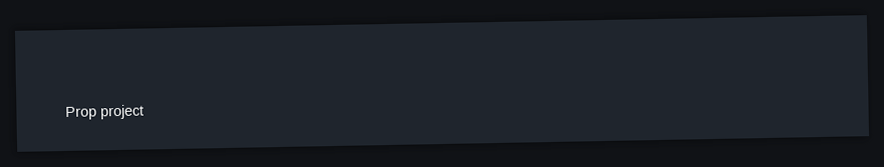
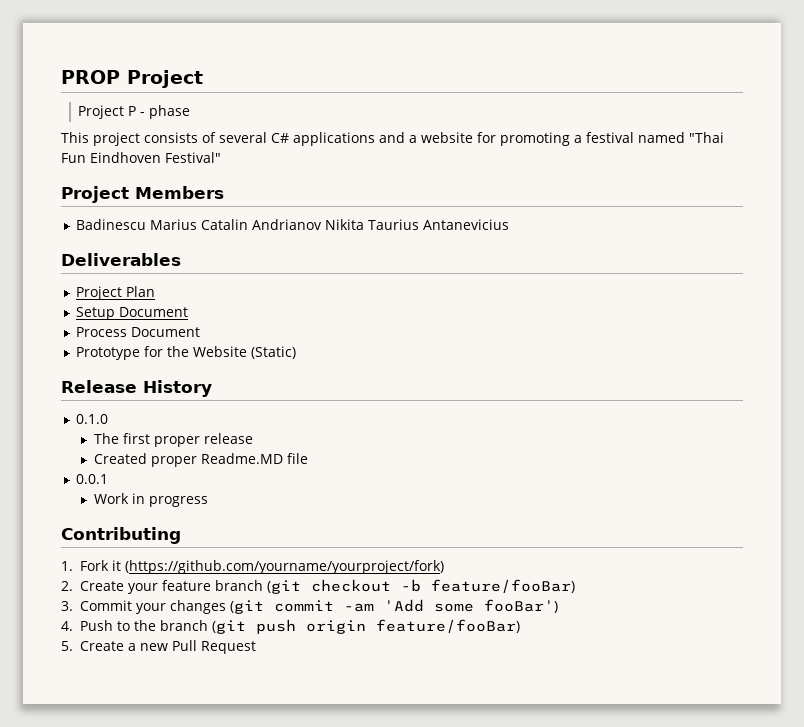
- Prop project
+ PROP Project
+ Project P - phase
+ This project consists of several C# applications and a website for promoting a festival named "Thai Fun Eindhoven Festival"
+ Project Members
+ Badinescu Marius Catalin Andrianov Nikita Taurius Antanevicius
+ Deliverables
+ Project Plan
+ Setup Document
+ Process Document
+ Prototype for the Website (Static)
+ Release History
+ 0.1.0
+ The first proper release
+ Created proper Readme.MD file
+ 0.0.1
+ Work in progress
+ Contributing
+ 1. Fork it (https://github.com/yourname/yourproject/fork)
+ 2. Create your feature branch (git checkout -b feature/fooBar)
+ 3. Commit your changes (git commit -am 'Add some fooBar')
+ 4. Push to the branch (git push origin feature/fooBar)
+ 5. Create a new Pull Request

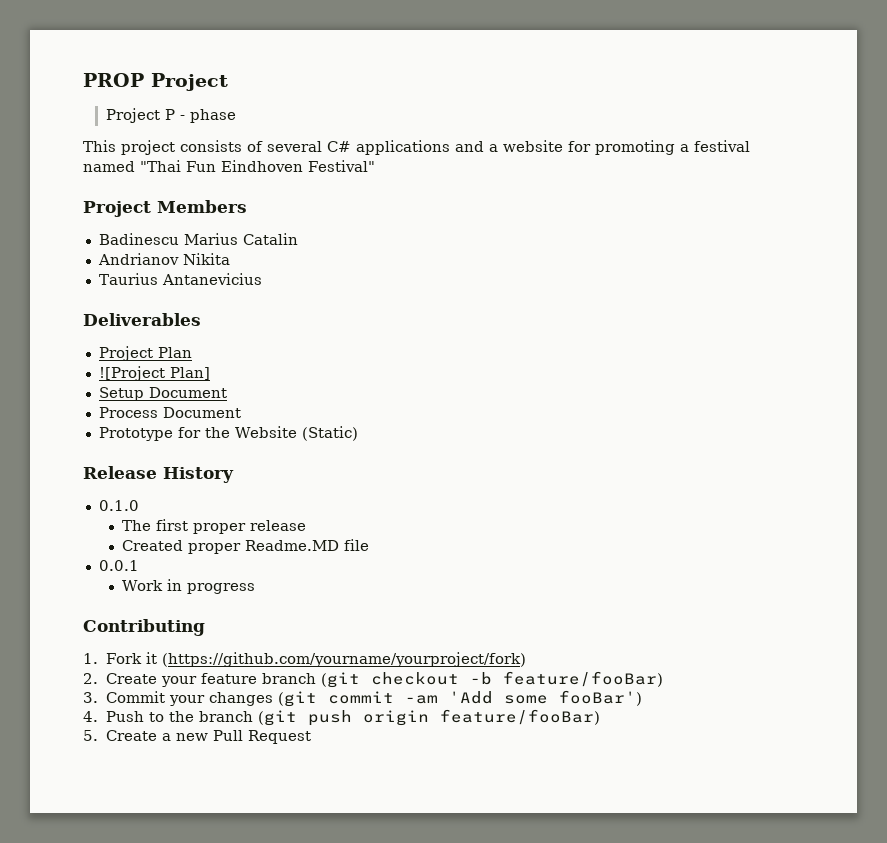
- Badinescu Marius Catalin Andrianov Nikita Taurius Antanevicius
+ Badinescu Marius Catalin
+ Andrianov Nikita
+ Taurius Antanevicius
+ ![Project Plan]

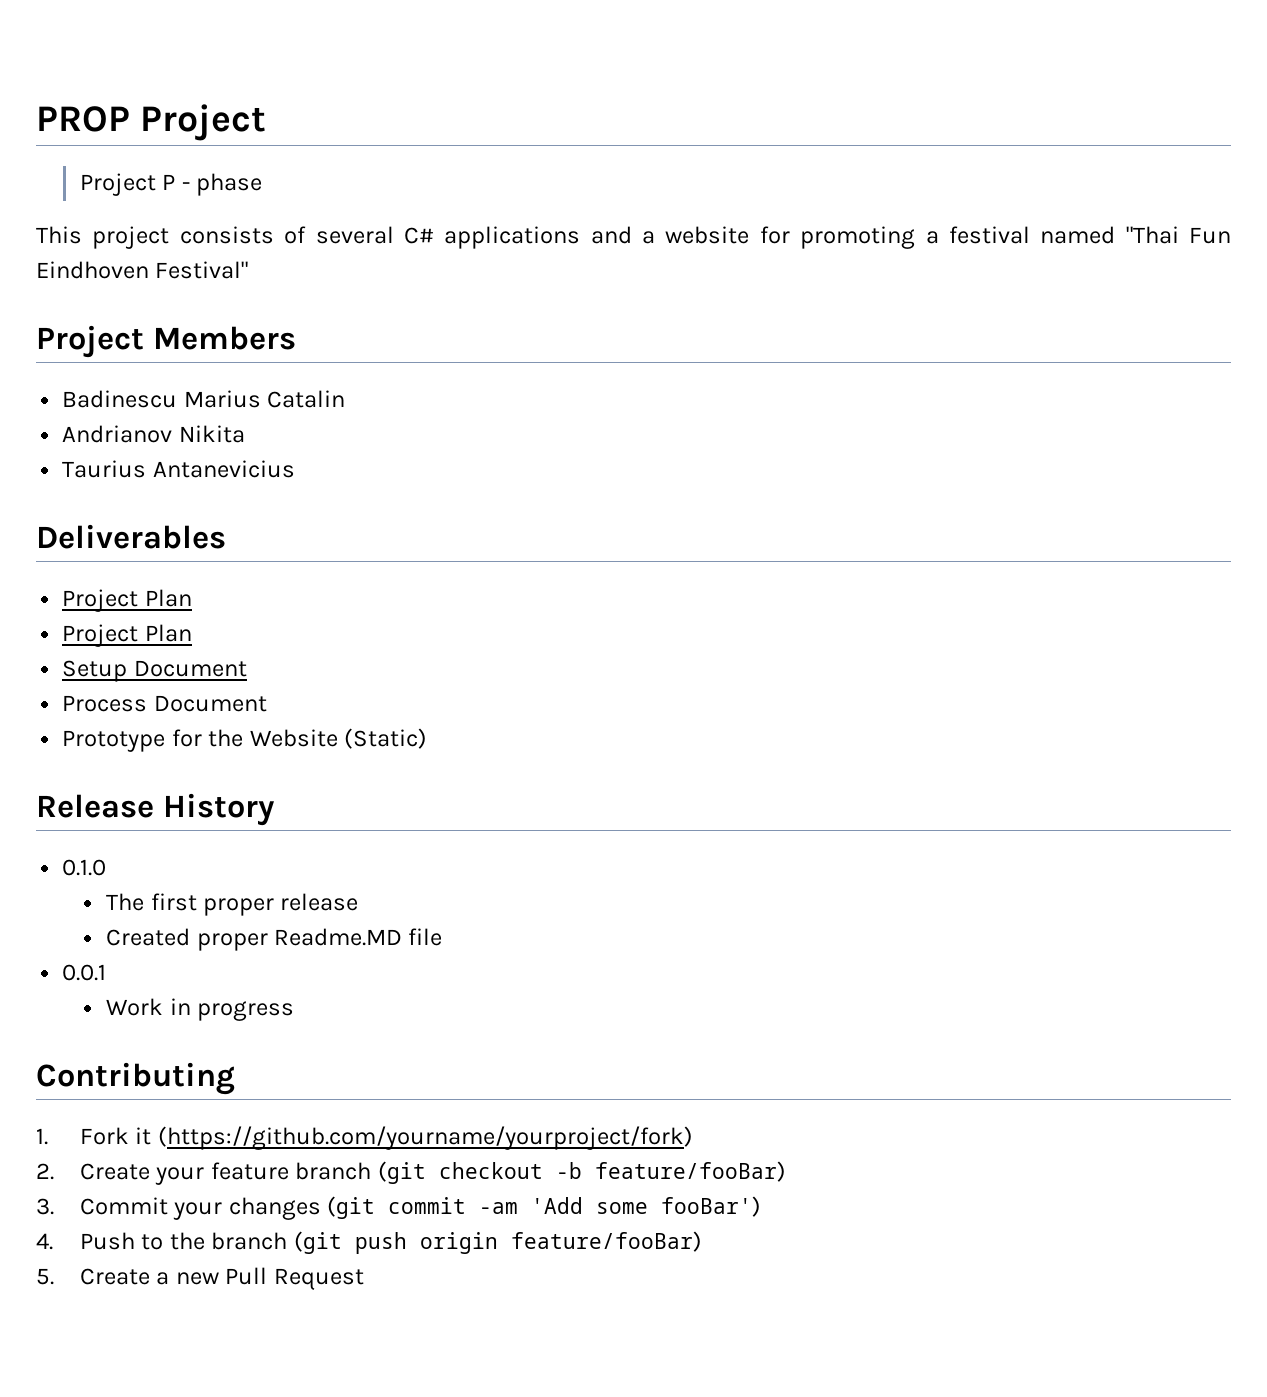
  Deliverables
  Project Plan
- ![Project Plan]
+ Project Plan

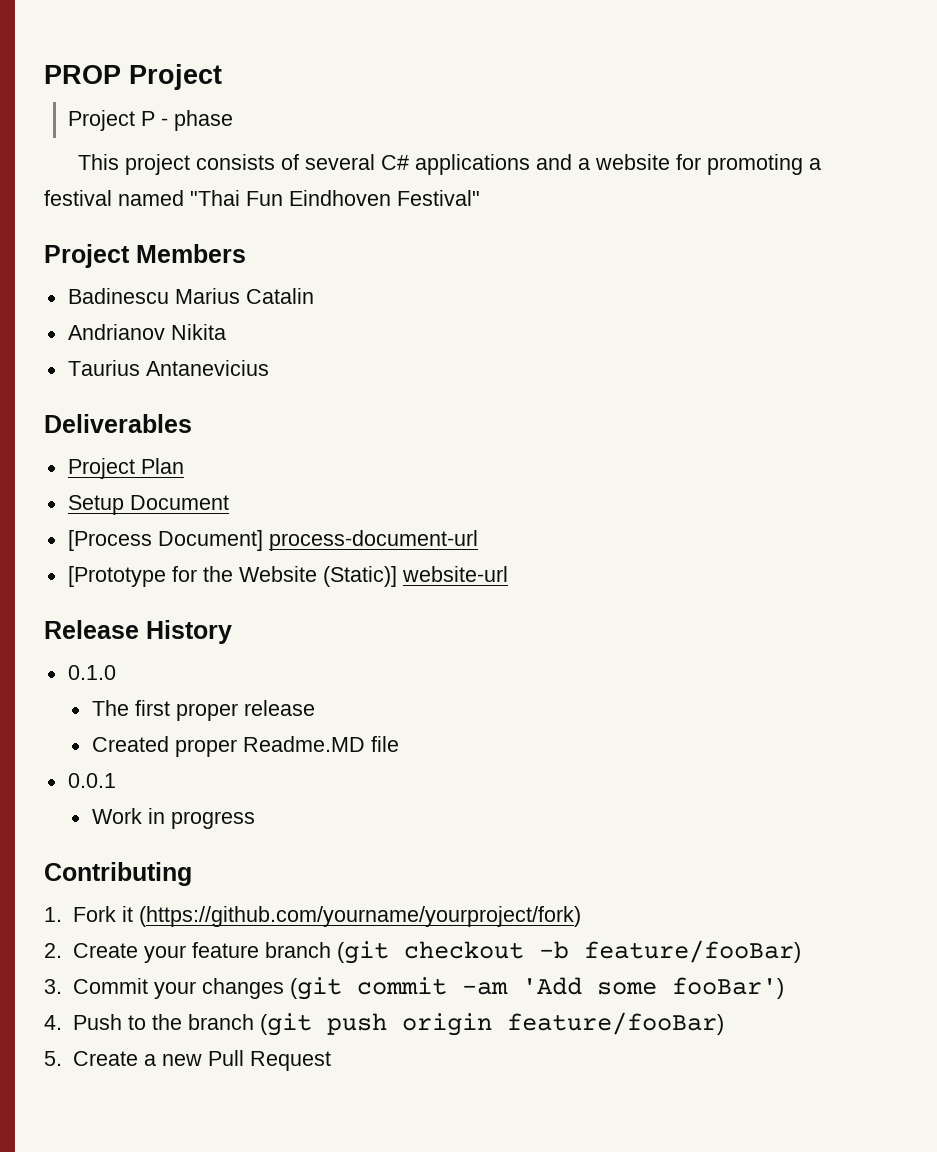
  Deliverables
- Project Plan
- Process Document
- Prototype for the Website (Static)
+ [Process Document] process-document-url
+ [Prototype for the Website (Static)] website-url

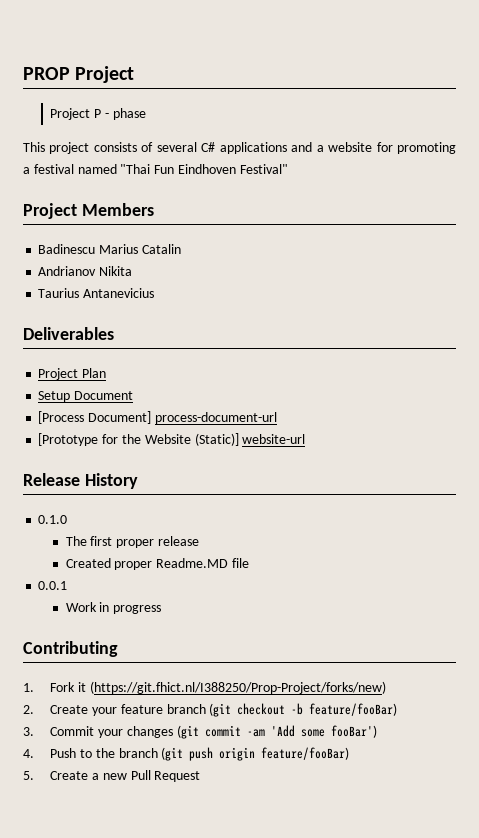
- 1. Fork it (https://github.com/yourname/yourproject/fork)
+ 1. Fork it (https://git.fhict.nl/I388250/Prop-Project/forks/new)

